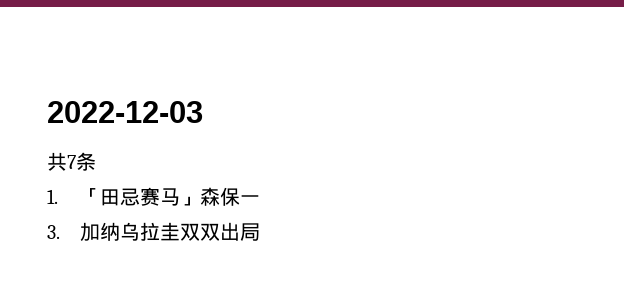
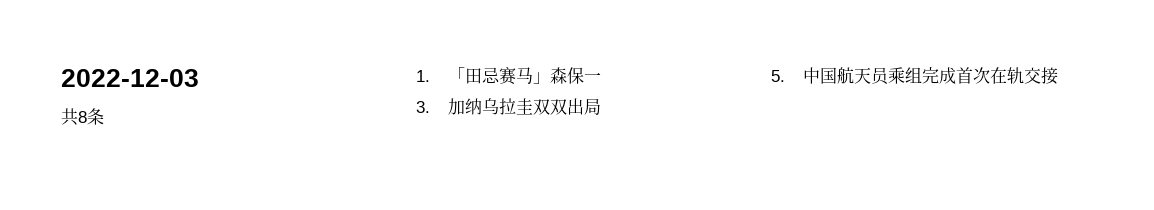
- 共7条
+ 共8条
+ 5.中国航天员乘组完成首次在轨交接

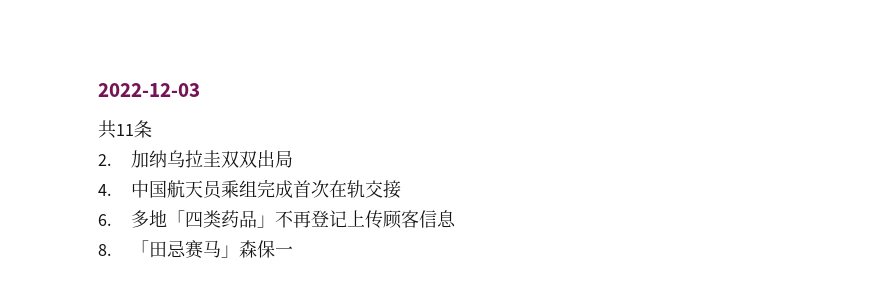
- 共8条
+ 共11条
- 1.「田忌赛马」森保一
- 3.加纳乌拉圭双双出局
+ 2.加纳乌拉圭双双出局
- 5.中国航天员乘组完成首次在轨交接
+ 4.中国航天员乘组完成首次在轨交接
+ 6.多地「四类药品」不再登记上传顾客信息
+ 8.「田忌赛马」森保一

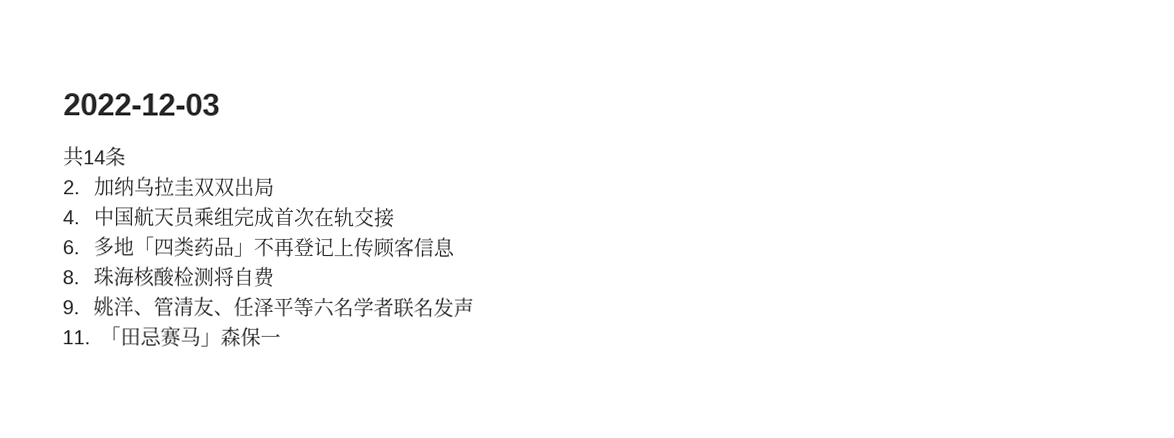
- 共11条
+ 共14条
- 8.「田忌赛马」森保一
+ 8.珠海核酸检测将自费
+ 9.姚洋、管清友、任泽平等六名学者联名发声
+ 11.「田忌赛马」森保一

